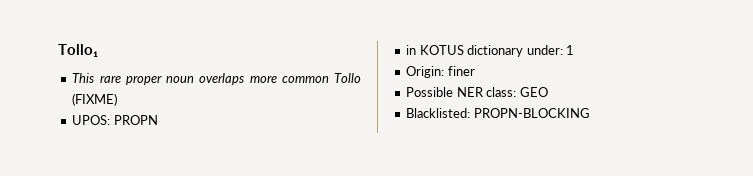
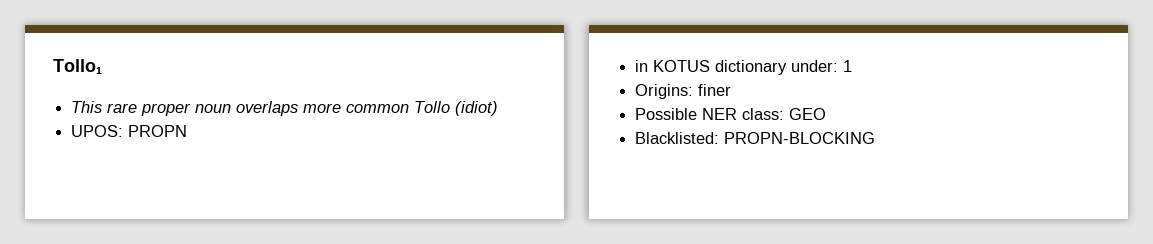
- This rare proper noun overlaps more common Tollo (FIXME)
+ This rare proper noun overlaps more common Tollo (idiot)
- Origin: finer
+ Origins: finer

